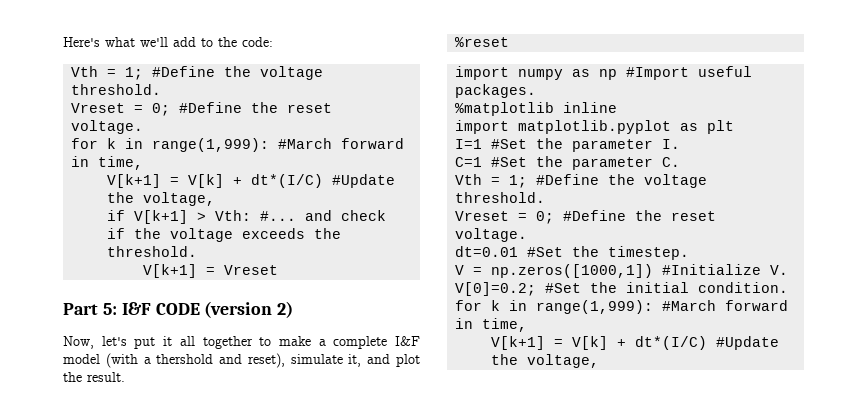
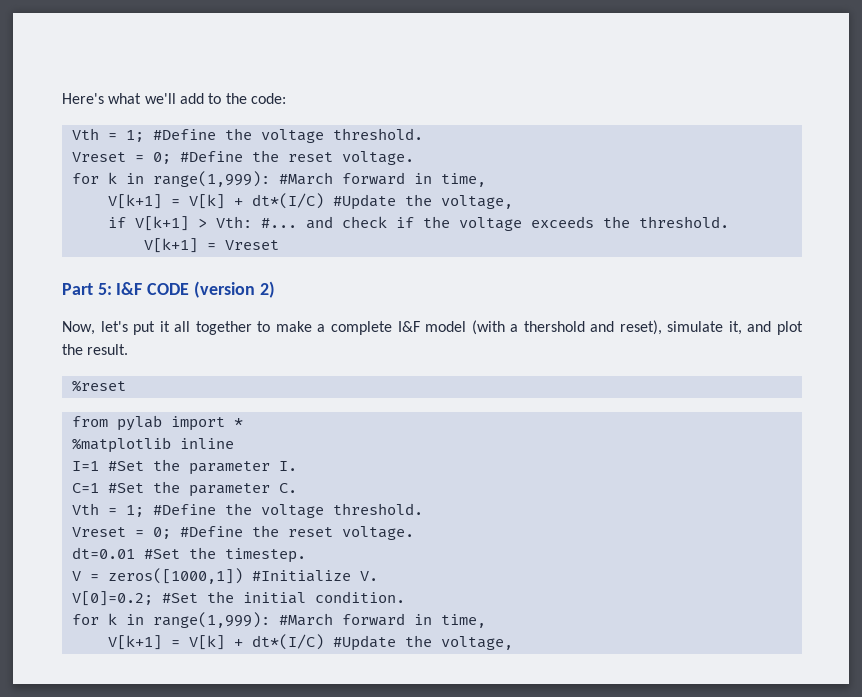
- import numpy as np #Import useful packages.
+ from pylab import *
  %matplotlib inline
- import matplotlib.pyplot as plt
- V = np.zeros([1000,1]) #Initialize V.
+ V = zeros([1000,1]) #Initialize V.

